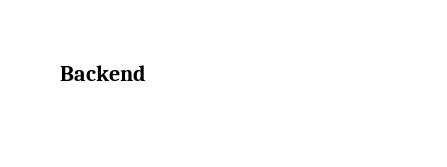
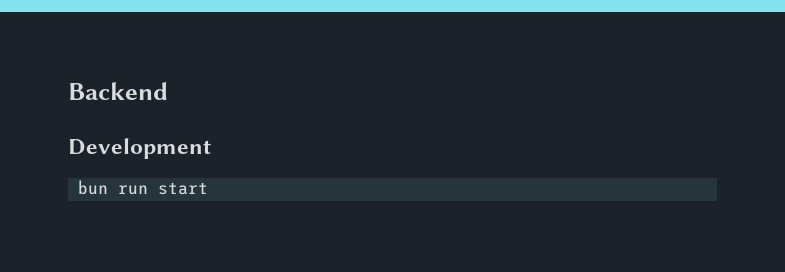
+ Development
+ bun run start

